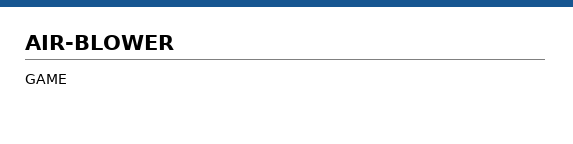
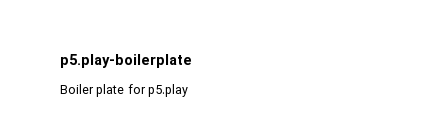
- AIR-BLOWER
- GAME
+ p5.play-boilerplate
+ Boiler plate for p5.play

